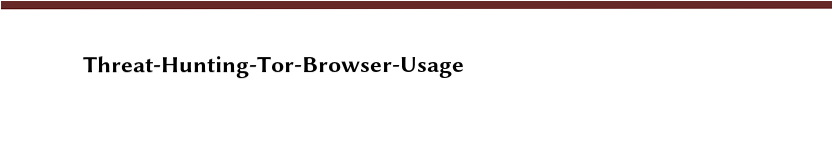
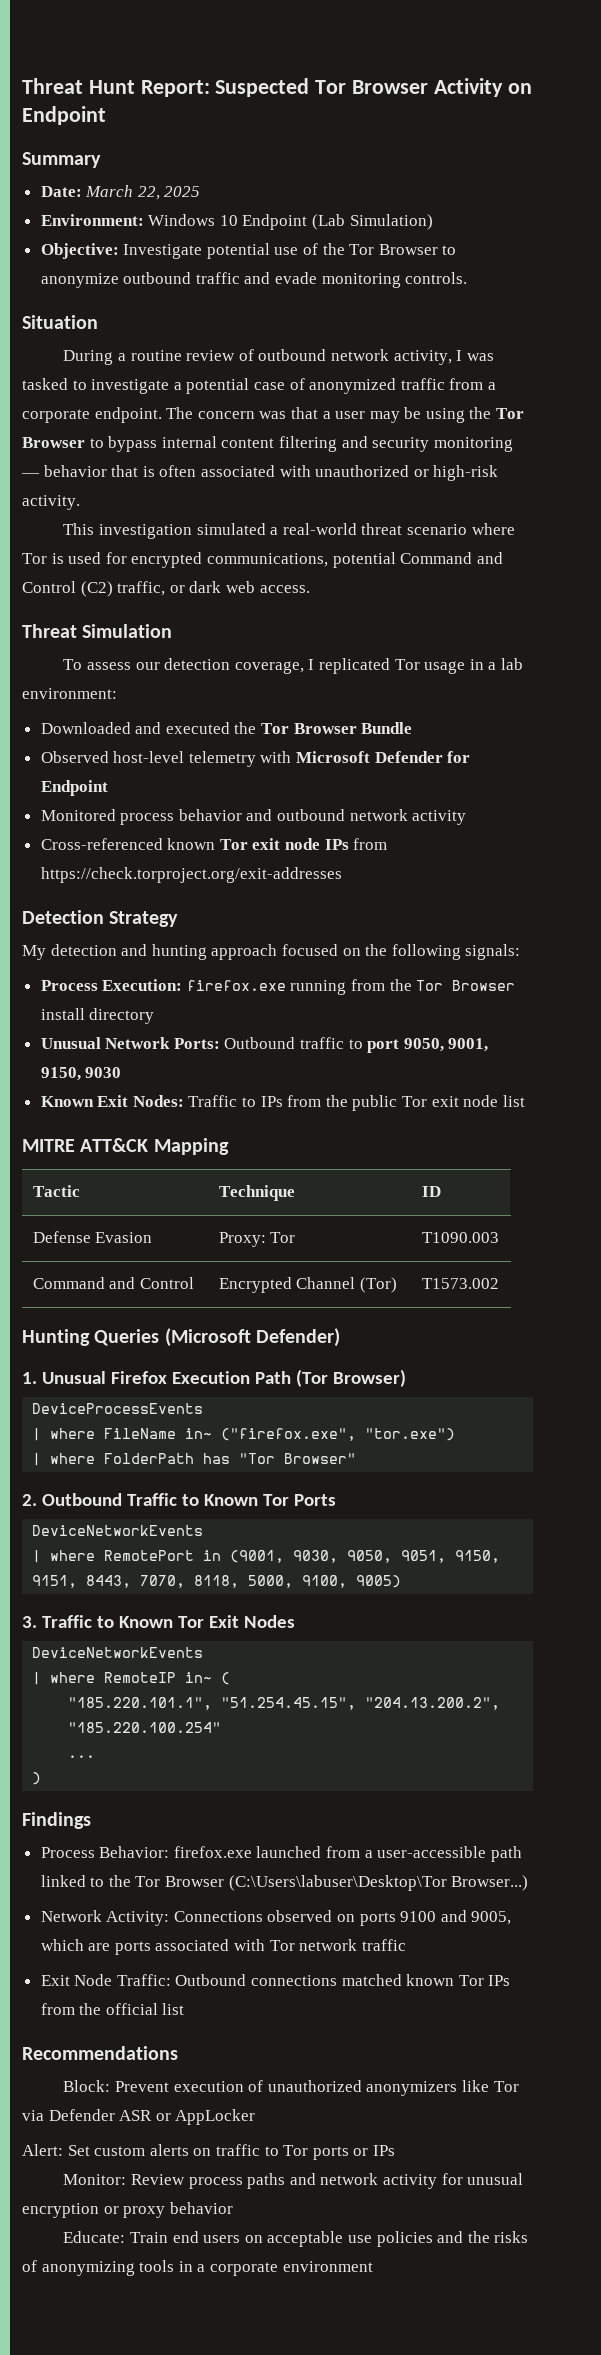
- Threat-Hunting-Tor-Browser-Usage
+ Threat Hunt Report: Suspected Tor Browser Activity on Endpoint
+ Summary
+ Date: March 22, 2025
+ Environment: Windows 10 Endpoint (Lab Simulation)
+ Objective: Investigate potential use of the Tor Browser to anonymize outbound traffic and evade monitoring controls.
+ Situation
+ During a routine review of outbound network activity, I was tasked to investigate a potential case of anonymized traffic from a corporate endpoint. The concern was that a user may be using the Tor Browser to bypass internal content filtering and security monitoring — behavior that is often associated with unauthorized or high-risk activity.
+ This investigation simulated a real-world threat scenario where Tor is used for encrypted communications, potential Command and Control (C2) traffic, or dark web access.
+ Threat Simulation
+ To assess our detection coverage, I replicated Tor usage in a lab environment:
+ Downloaded and executed the Tor Browser Bundle
+ Observed host-level telemetry with Microsoft Defender for Endpoint
+ Monitored process behavior and outbound network activity
+ Cross-referenced known Tor exit node IPs from https://check.torproject.org/exit-addresses
+ Detection Strategy
+ My detection and hunting approach focused on the following signals:
+ Process Execution: firefox.exe running from the Tor Browser install directory
+ Unusual Network Ports: Outbound traffic to port 9050, 9001, 9150, 9030
+ Known Exit Nodes: Traffic to IPs from the public Tor exit node list
+ MITRE ATT&CK Mapping
+ Tactic | Technique | ID
+ Defense Evasion | Proxy: Tor | T1090.003
+ Command and Control | Encrypted Channel (Tor) | T1573.002
+ Hunting Queries (Microsoft Defender)
+ 1. Unusual Firefox Execution Path (Tor Browser)
+ DeviceProcessEvents
+ | where FileName in~ ("firefox.exe", "tor.exe")
+ | where FolderPath has "Tor Browser"
+ 2. Outbound Traffic to Known Tor Ports
+ DeviceNetworkEvents
+ | where RemotePort in (9001, 9030, 9050, 9051, 9150, 9151, 8443, 7070, 8118, 5000, 9100, 9005)
+ 3. Traffic to Known Tor Exit Nodes
+ DeviceNetworkEvents
+ | where RemoteIP in~ (
+ "185.220.101.1", "51.254.45.15", "204.13.200.2", "185.220.100.254"
+ ...
+ )
+ Findings
+ Process Behavior: firefox.exe launched from a user-accessible path linked to the Tor Browser (C:\Users\labuser\Desktop\Tor Browser...)
+ Network Activity: Connections observed on ports 9100 and 9005, which are ports associated with Tor network traffic
+ Exit Node Traffic: Outbound connections matched known Tor IPs from the official list
+ Recommendations
+ Block: Prevent execution of unauthorized anonymizers like Tor via Defender ASR or AppLocker
+ Alert: Set custom alerts on traffic to Tor ports or IPs
+ Monitor: Review process paths and network activity for unusual encryption or proxy behavior
+ Educate: Train end users on acceptable use policies and the risks of anonymizing tools in a corporate environment

